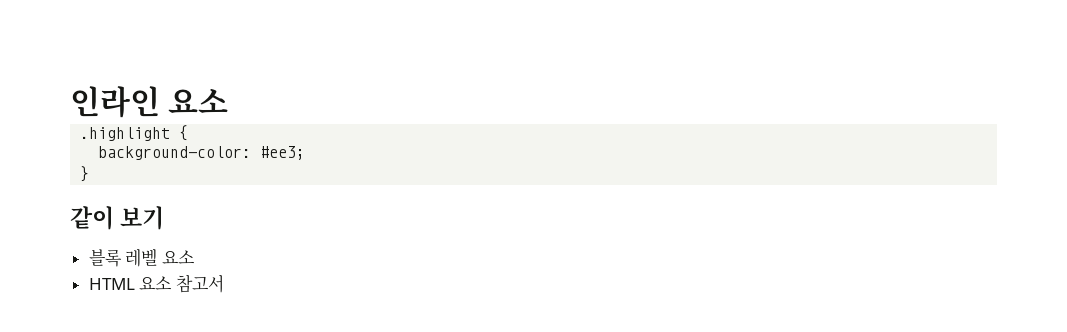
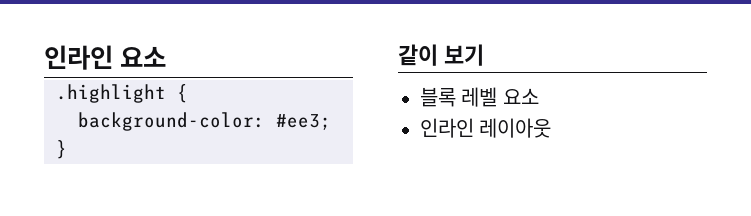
- HTML 요소 참고서
+ 인라인 레이아웃

